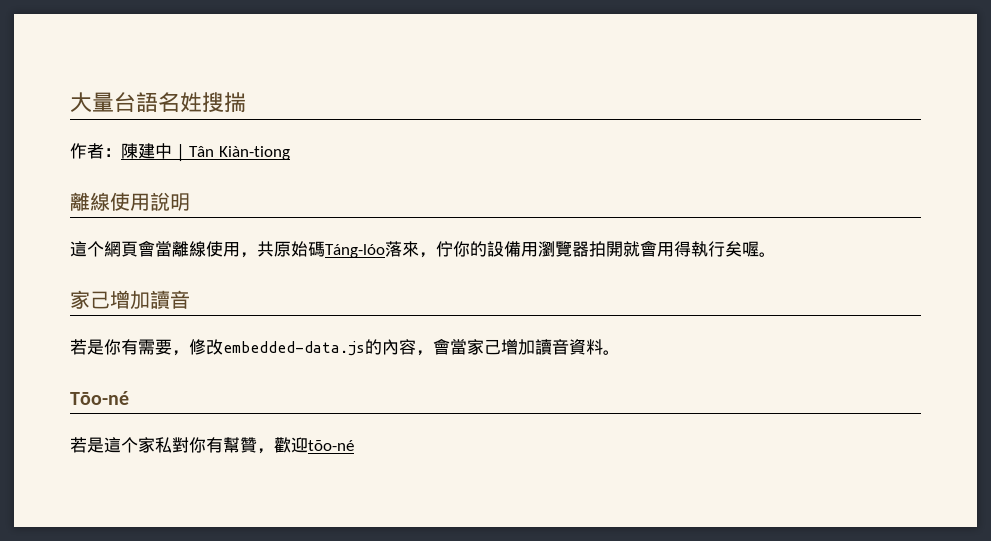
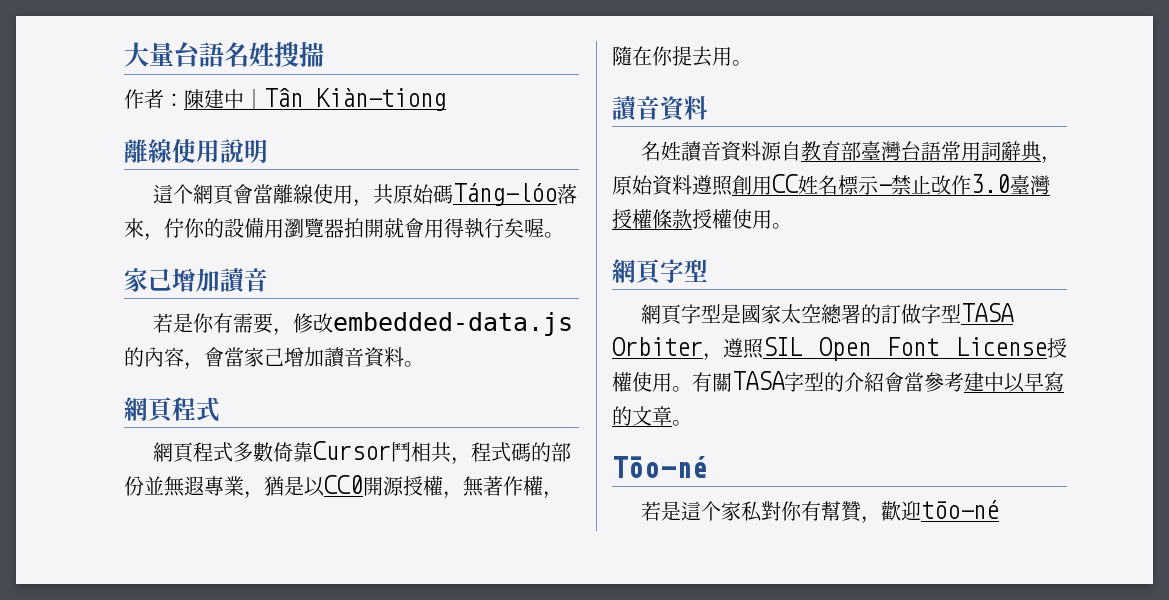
  若是你有需要，修改embedded-data.js的內容，會當家己增加讀音資料。
+ 網頁程式
+ 網頁程式多數倚靠Cursor鬥相共，程式碼的部份並無遐專業，猶是以CC0開源授權，無著作權，隨在你提去用。
+ 讀音資料
+ 名姓讀音資料源自教育部臺灣台語常用詞辭典，原始資料遵照創用CC姓名標示-禁止改作3.0臺灣授權條款授權使用。
+ 網頁字型
+ 網頁字型是國家太空總署的訂做字型TASA Orbiter，遵照SIL Open Font License授權使用。有關TASA字型的介紹會當參考建中以早寫的文章。

